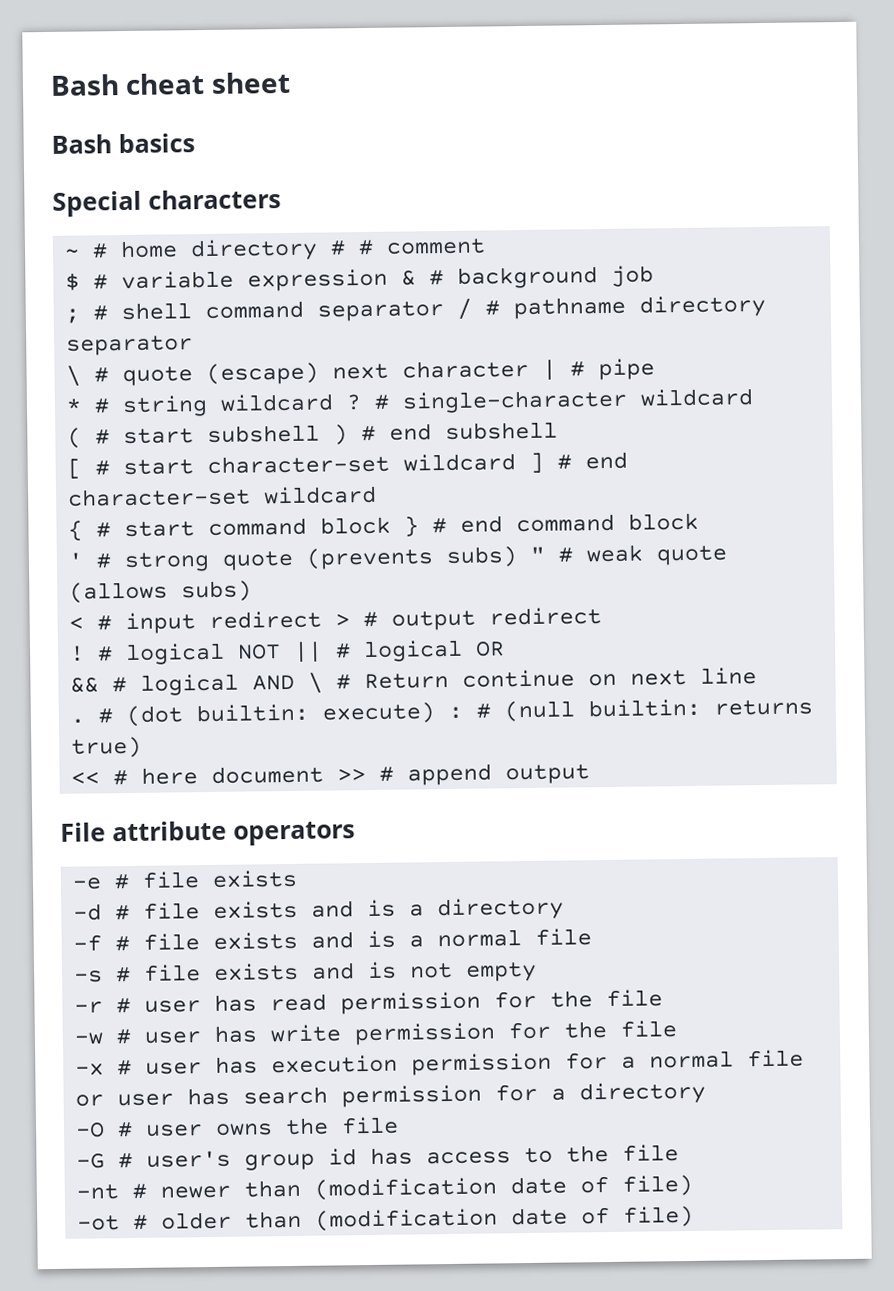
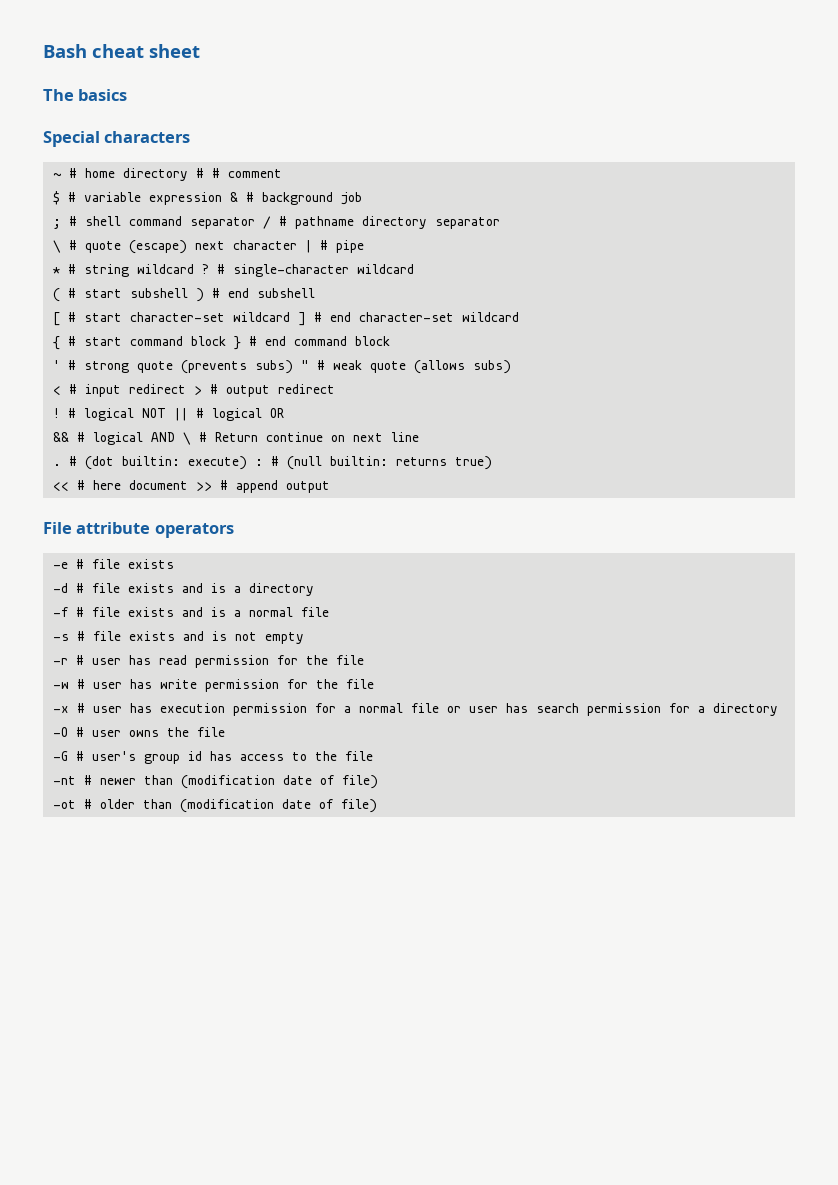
- Bash basics
+ The basics

